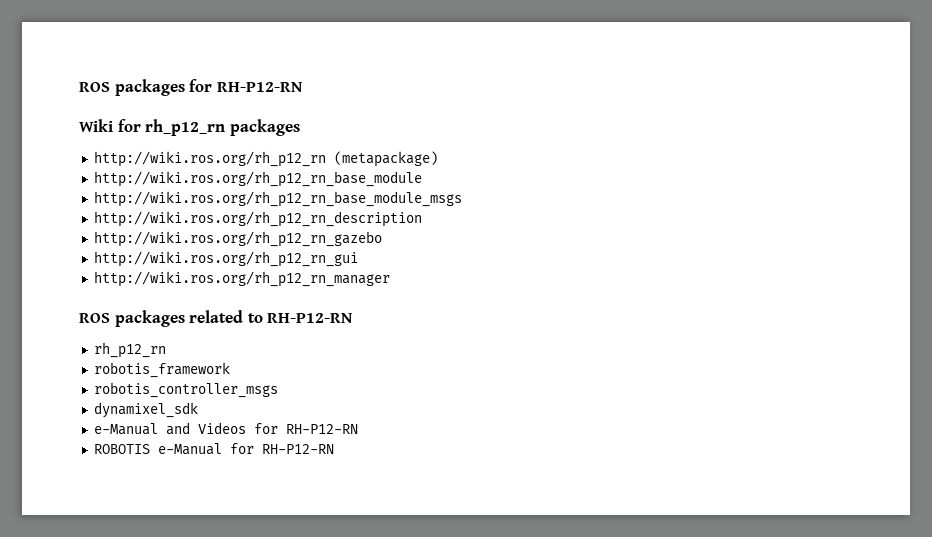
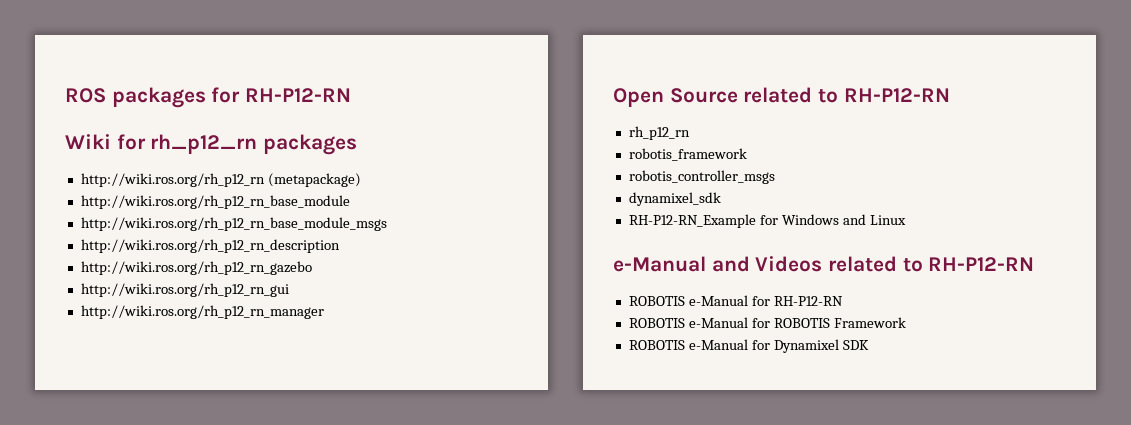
- ROS packages related to RH-P12-RN
+ Open Source related to RH-P12-RN
- e-Manual and Videos for RH-P12-RN
+ RH-P12-RN_Example for Windows and Linux
+ e-Manual and Videos related to RH-P12-RN
+ ROBOTIS e-Manual for RH-P12-RN
- ROBOTIS e-Manual for RH-P12-RN
+ ROBOTIS e-Manual for ROBOTIS Framework
+ ROBOTIS e-Manual for Dynamixel SDK

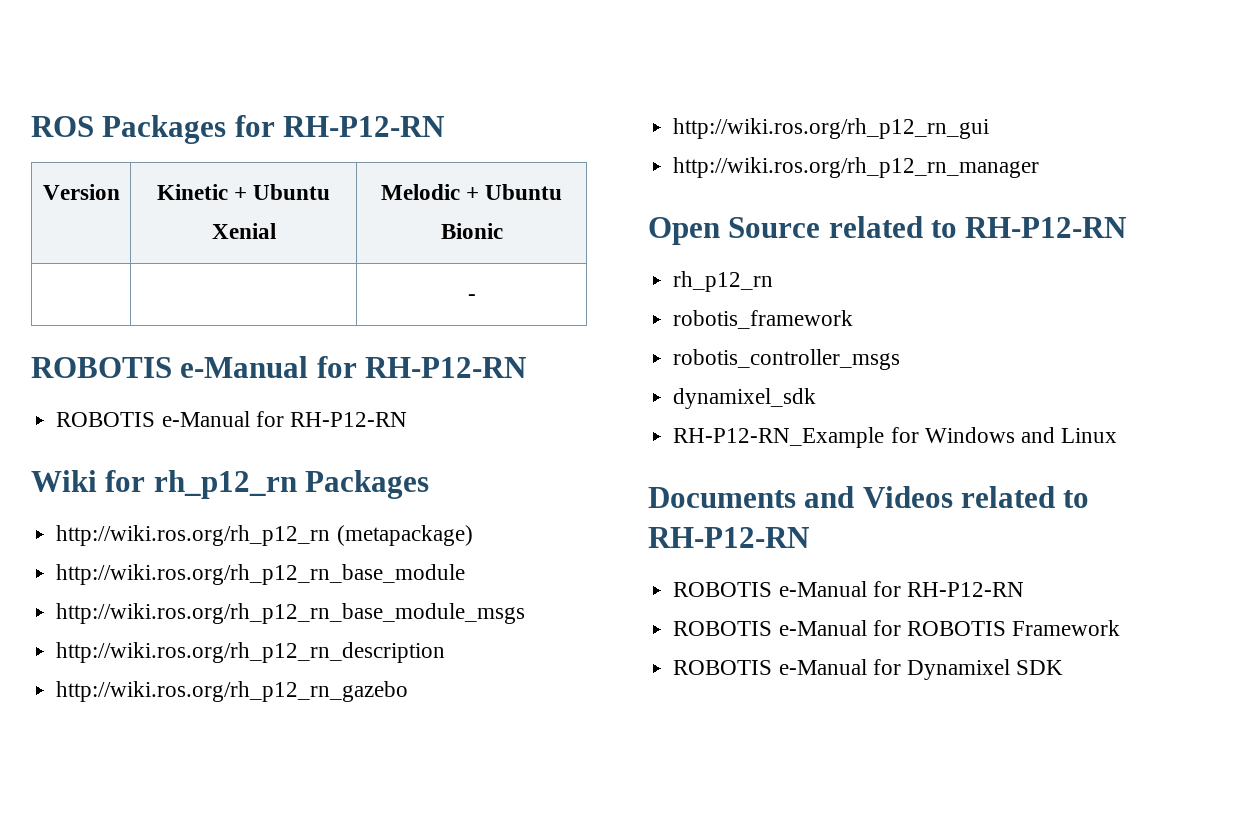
- ROS packages for RH-P12-RN
+ ROS Packages for RH-P12-RN
+ Version | Kinetic + Ubuntu Xenial | Melodic + Ubuntu Bionic
+ | | -
+ ROBOTIS e-Manual for RH-P12-RN
+ ROBOTIS e-Manual for RH-P12-RN
- Wiki for rh_p12_rn packages
+ Wiki for rh_p12_rn Packages
- e-Manual and Videos related to RH-P12-RN
+ Documents and Videos related to RH-P12-RN

